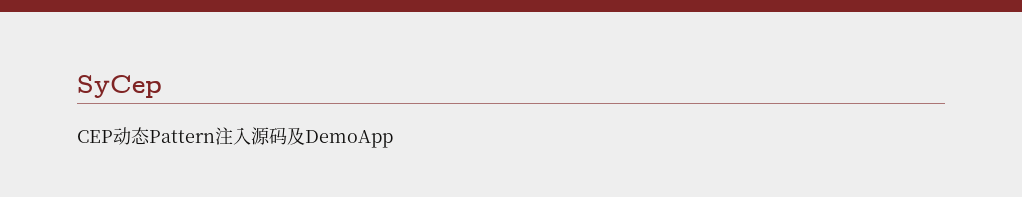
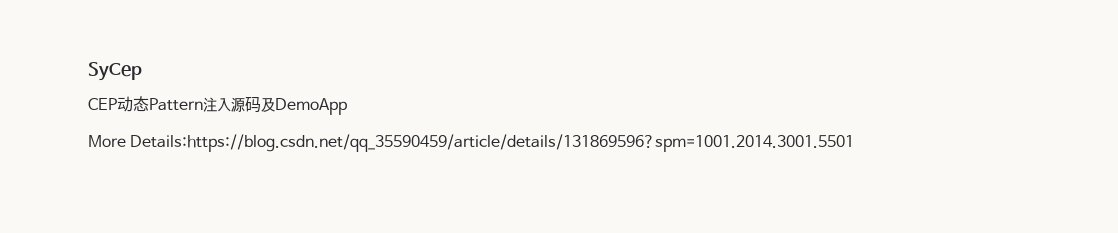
+ More Details:https://blog.csdn.net/qq_35590459/article/details/131869596?spm=1001.2014.3001.5501

